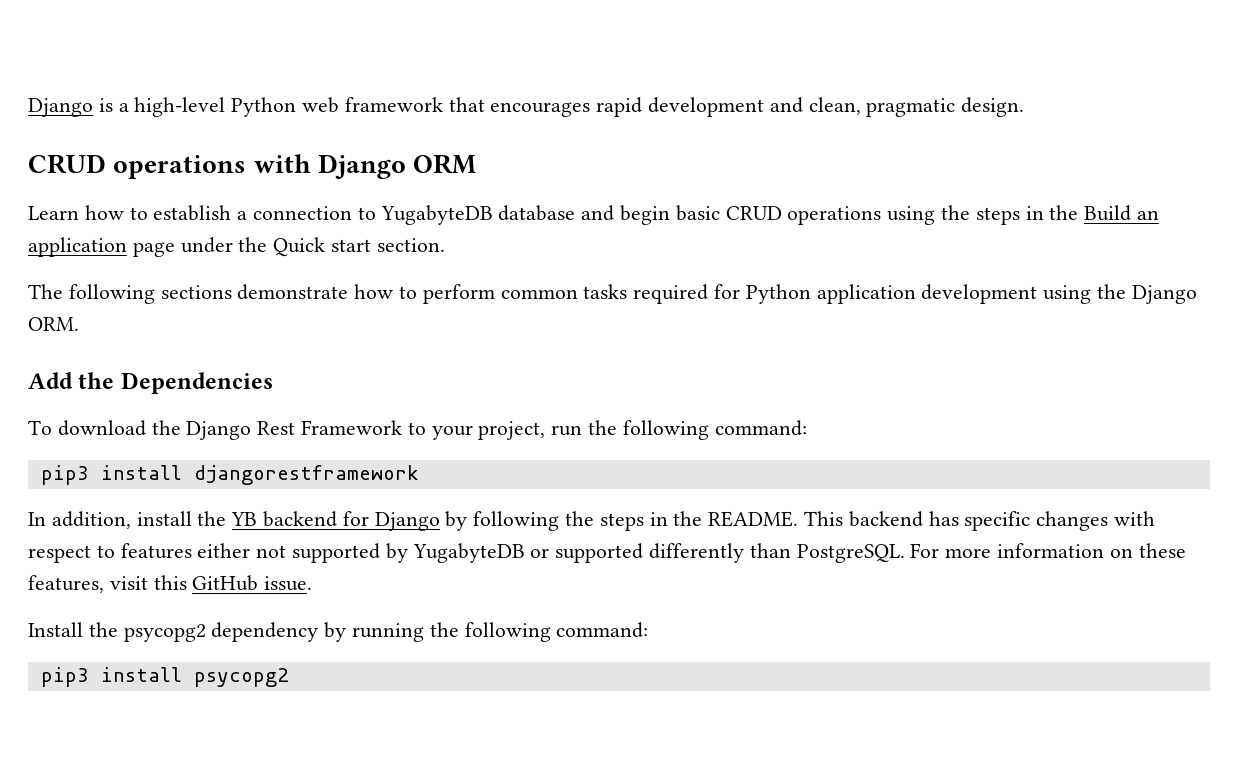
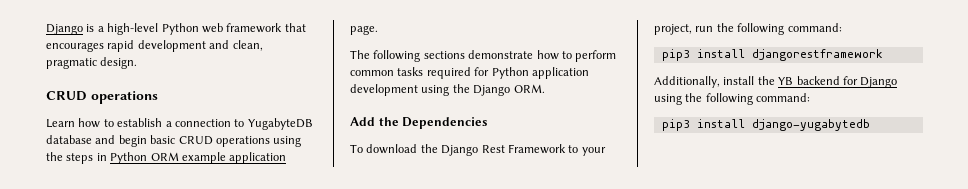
  Django is a high-level Python web framework that encourages rapid development and clean, pragmatic design.
- CRUD operations with Django ORM
+ CRUD operations
- Learn how to establish a connection to YugabyteDB database and begin basic CRUD operations using the steps in the Build an application page under the Quick start section.
+ Learn how to establish a connection to YugabyteDB database and begin basic CRUD operations using the steps in Python ORM example application page.
- In addition, install the YB backend for Django by following the steps in the README. This backend has specific changes with respect to features either not supported by YugabyteDB or supported differently than PostgreSQL. For more information on these features, visit this GitHub issue.
- Install the psycopg2 dependency by running the following command:
- pip3 install psycopg2
+ Additionally, install the YB backend for Django using the following command:
+ pip3 install django-yugabytedb

